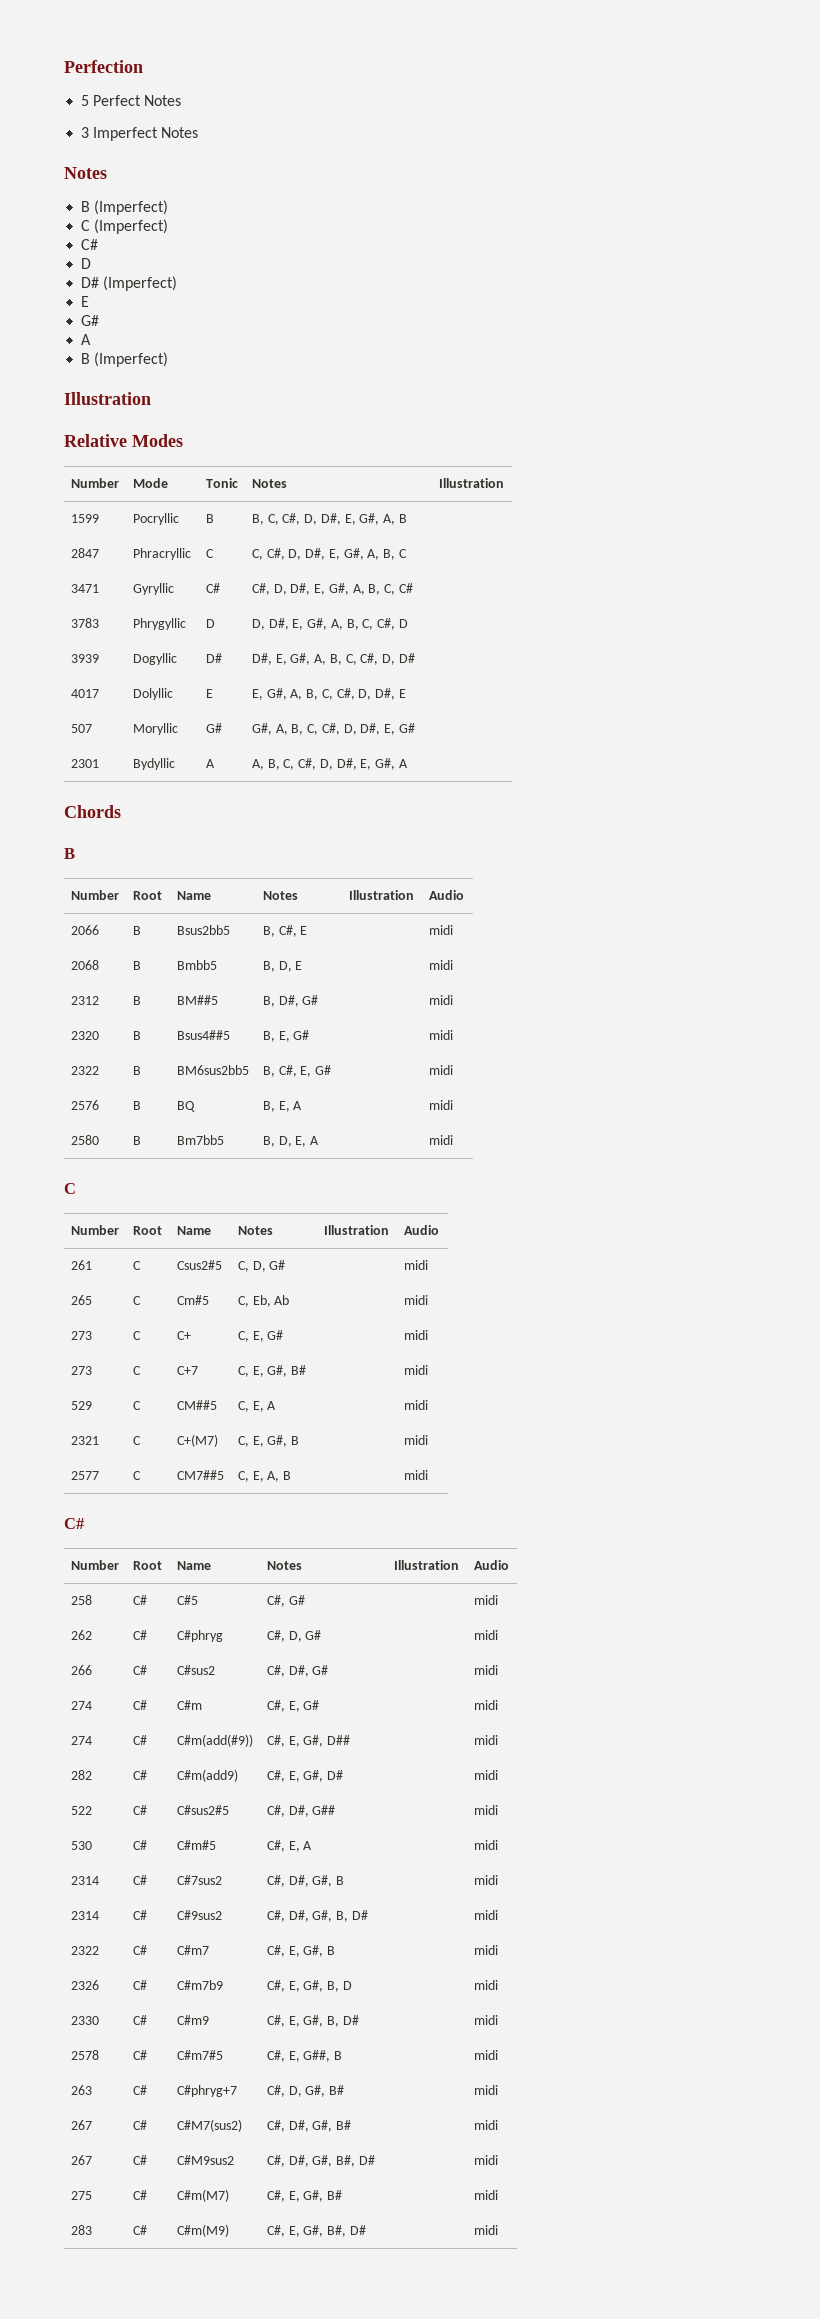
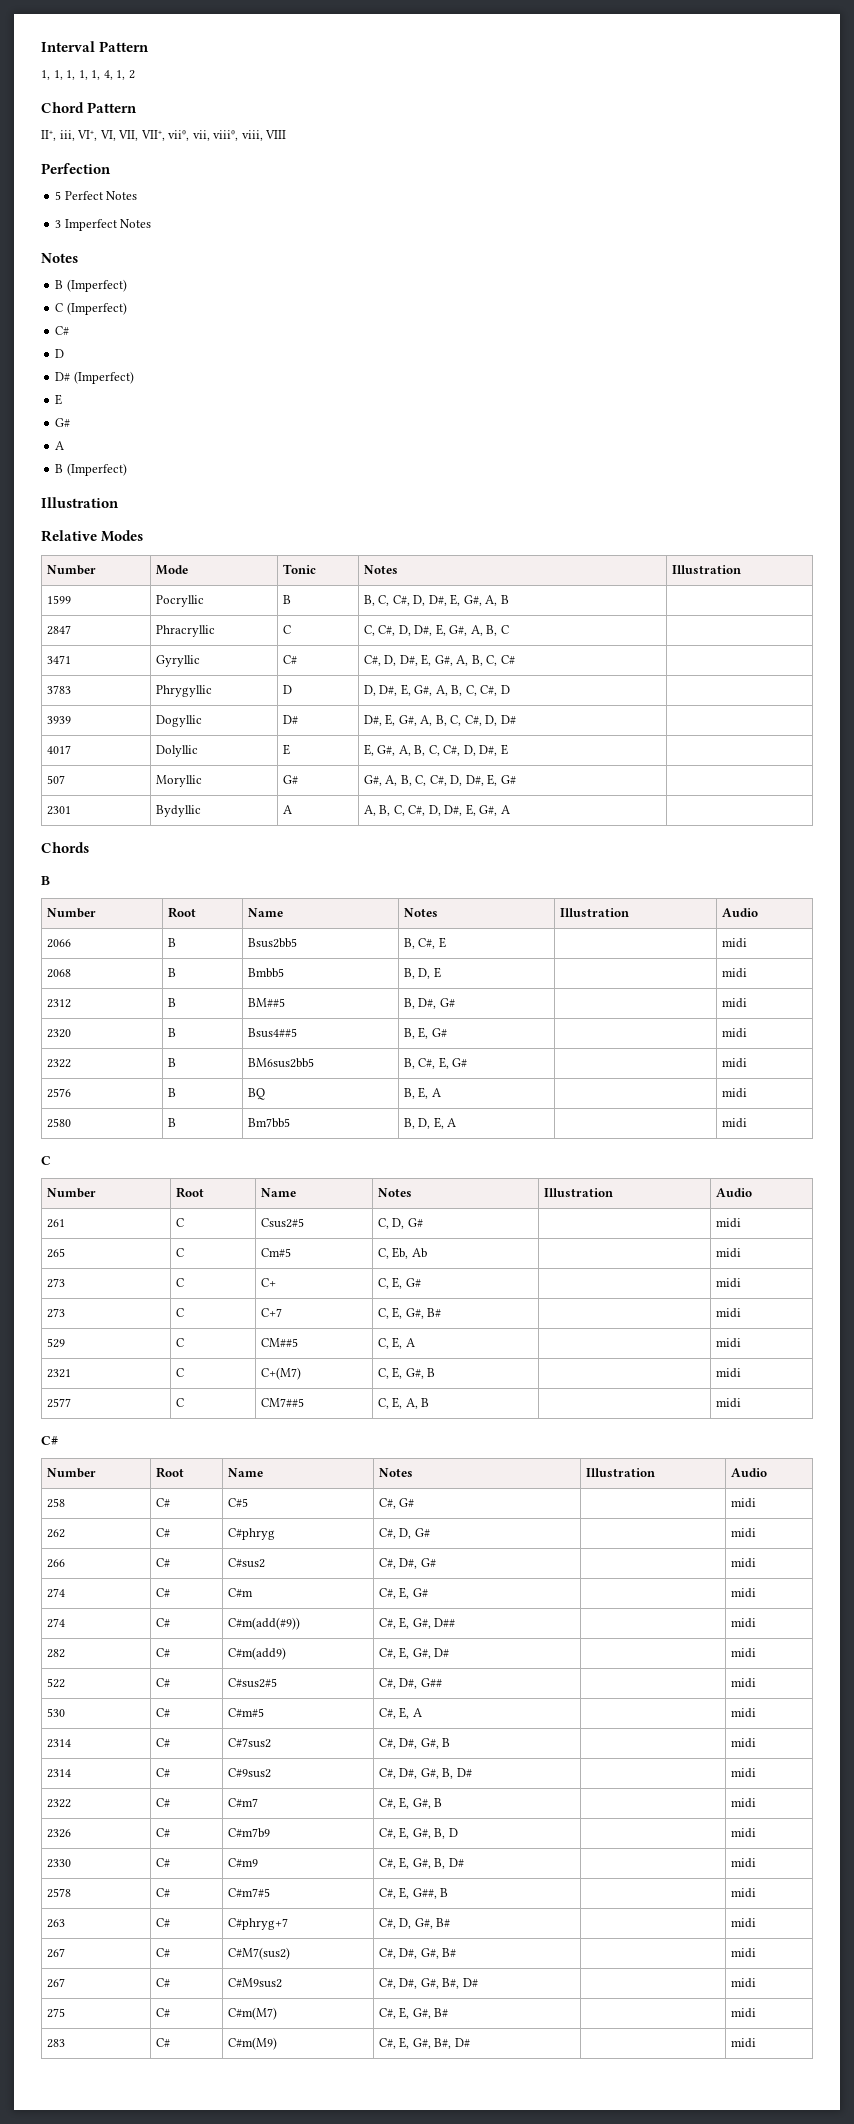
+ Interval Pattern
+ 1, 1, 1, 1, 1, 4, 1, 2
+ Chord Pattern
+ II⁺, iii, VI⁺, VI, VII, VII⁺, vii⁰, vii, viii⁰, viii, VIII

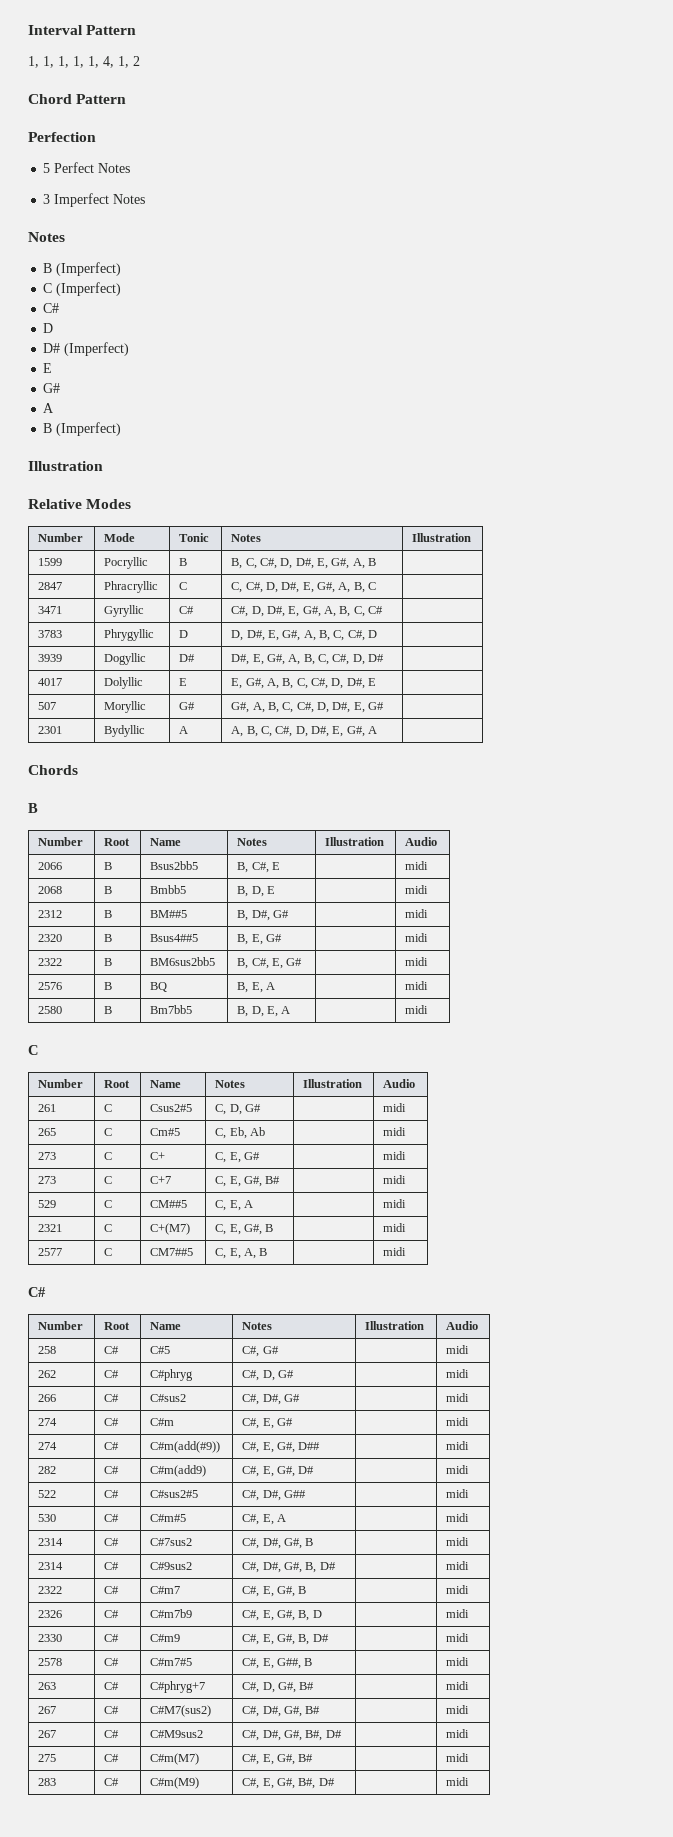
- II⁺, iii, VI⁺, VI, VII, VII⁺, vii⁰, vii, viii⁰, viii, VIII

